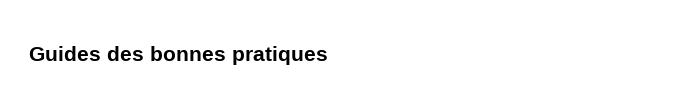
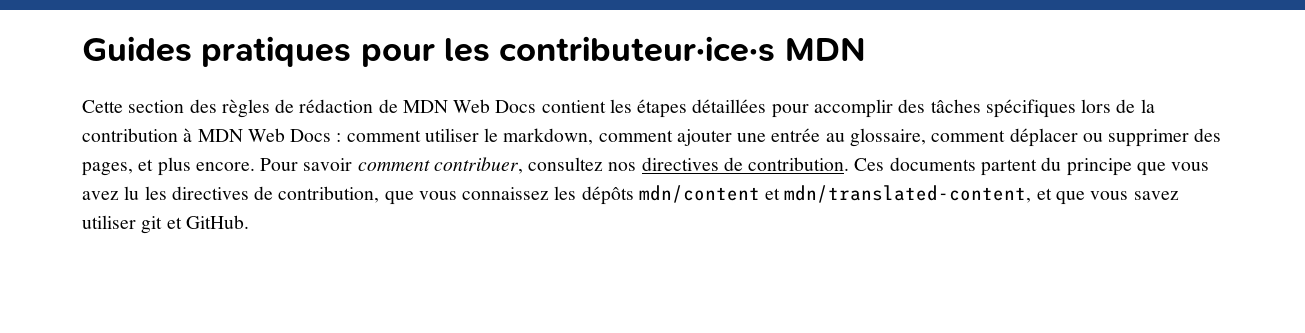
- Guides des bonnes pratiques
+ Guides pratiques pour les contributeur·ice·s MDN
+ Cette section des règles de rédaction de MDN Web Docs contient les étapes détaillées pour accomplir des tâches spécifiques lors de la contribution à MDN Web Docs : comment utiliser le markdown, comment ajouter une entrée au glossaire, comment déplacer ou supprimer des pages, et plus encore. Pour savoir comment contribuer, consultez nos directives de contribution. Ces documents partent du principe que vous avez lu les directives de contribution, que vous connaissez les dépôts mdn/content et mdn/translated-content, et que vous savez utiliser git et GitHub.

